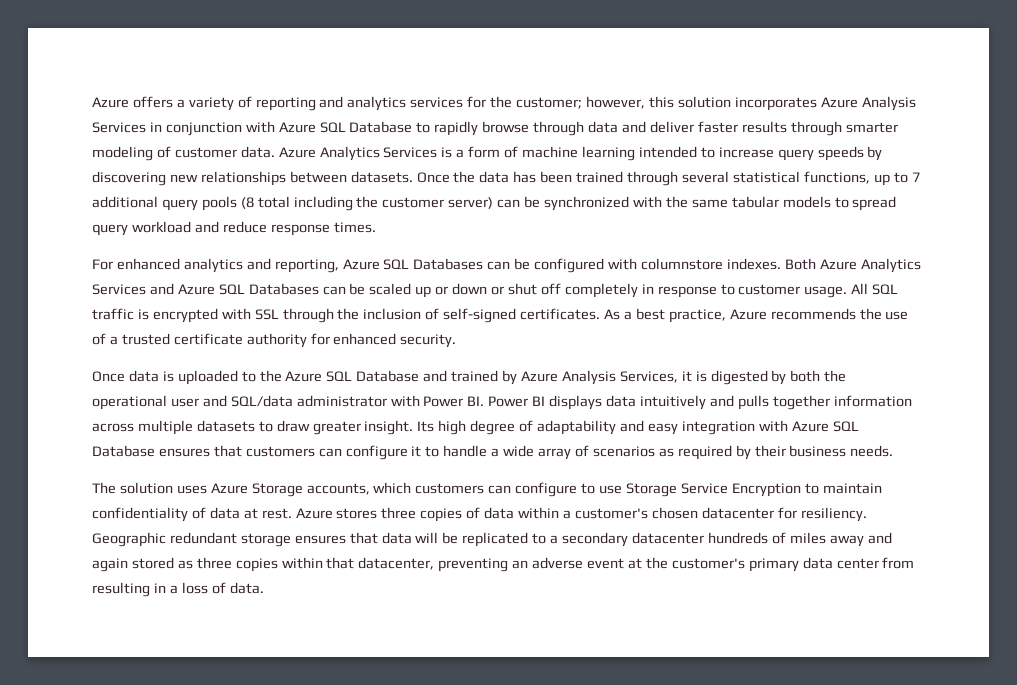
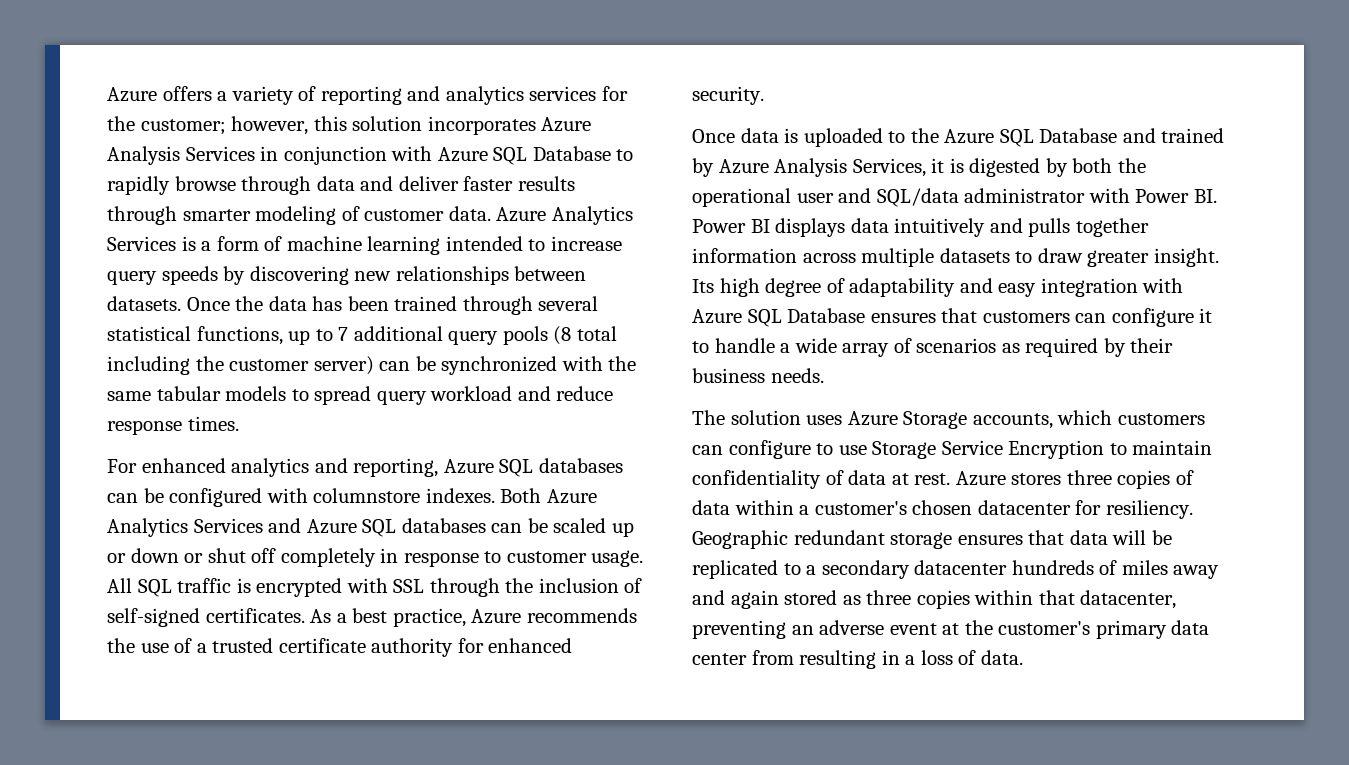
- For enhanced analytics and reporting, Azure SQL Databases can be configured with columnstore indexes.
+ For enhanced analytics and reporting, Azure SQL databases can be configured with columnstore indexes.
- Both Azure Analytics Services and Azure SQL Databases can be scaled up or down or shut off completely in response to customer usage.
+ Both Azure Analytics Services and Azure SQL databases can be scaled up or down or shut off completely in response to customer usage.

